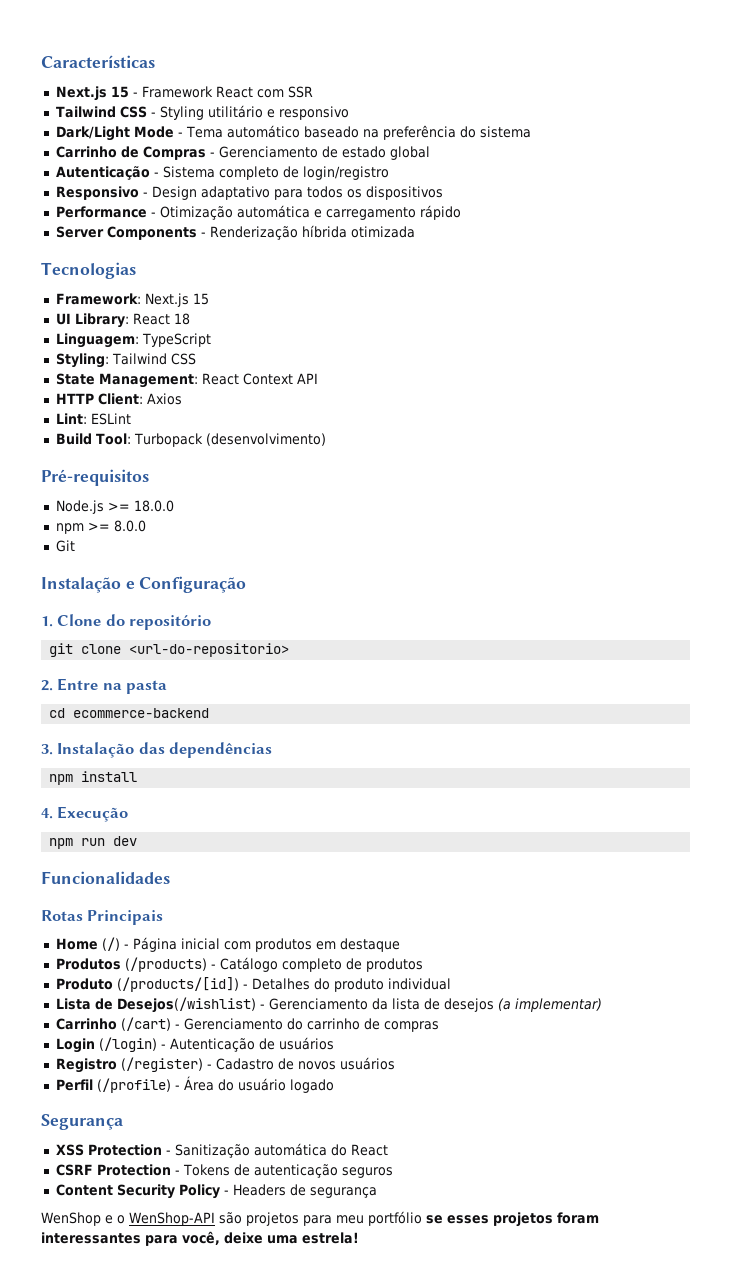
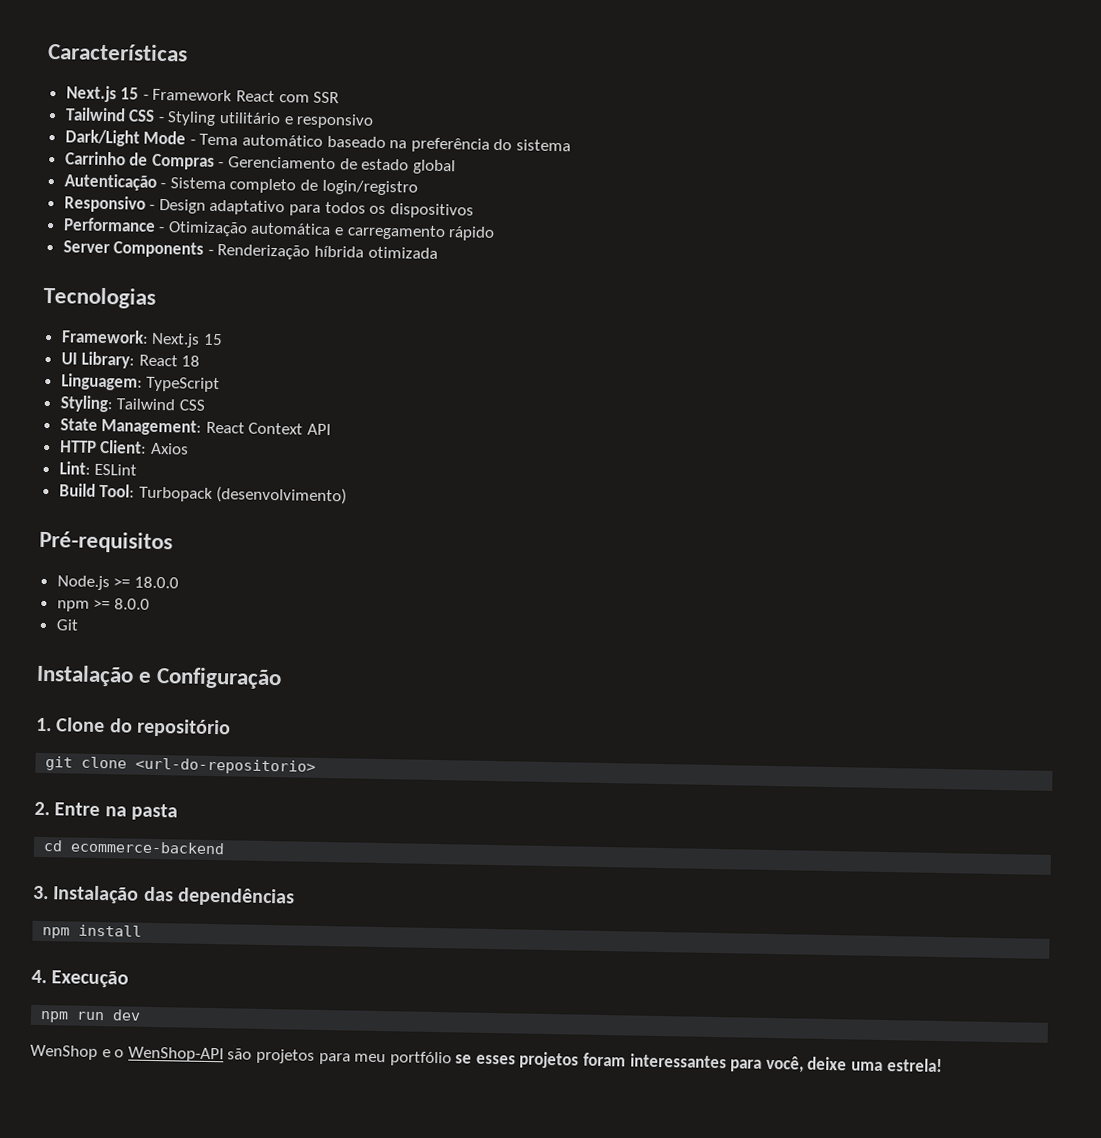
- Funcionalidades
- Rotas Principais
- Home (/) - Página inicial com produtos em destaque
- Produtos (/products) - Catálogo completo de produtos
- Produto (/products/[id]) - Detalhes do produto individual
- Lista de Desejos(/wishlist) - Gerenciamento da lista de desejos (a implementar)
- Carrinho (/cart) - Gerenciamento do carrinho de compras
- Login (/login) - Autenticação de usuários
- Registro (/register) - Cadastro de novos usuários
- Perfil (/profile) - Área do usuário logado
- Segurança
- XSS Protection - Sanitização automática do React
- CSRF Protection - Tokens de autenticação seguros
- Content Security Policy - Headers de segurança

